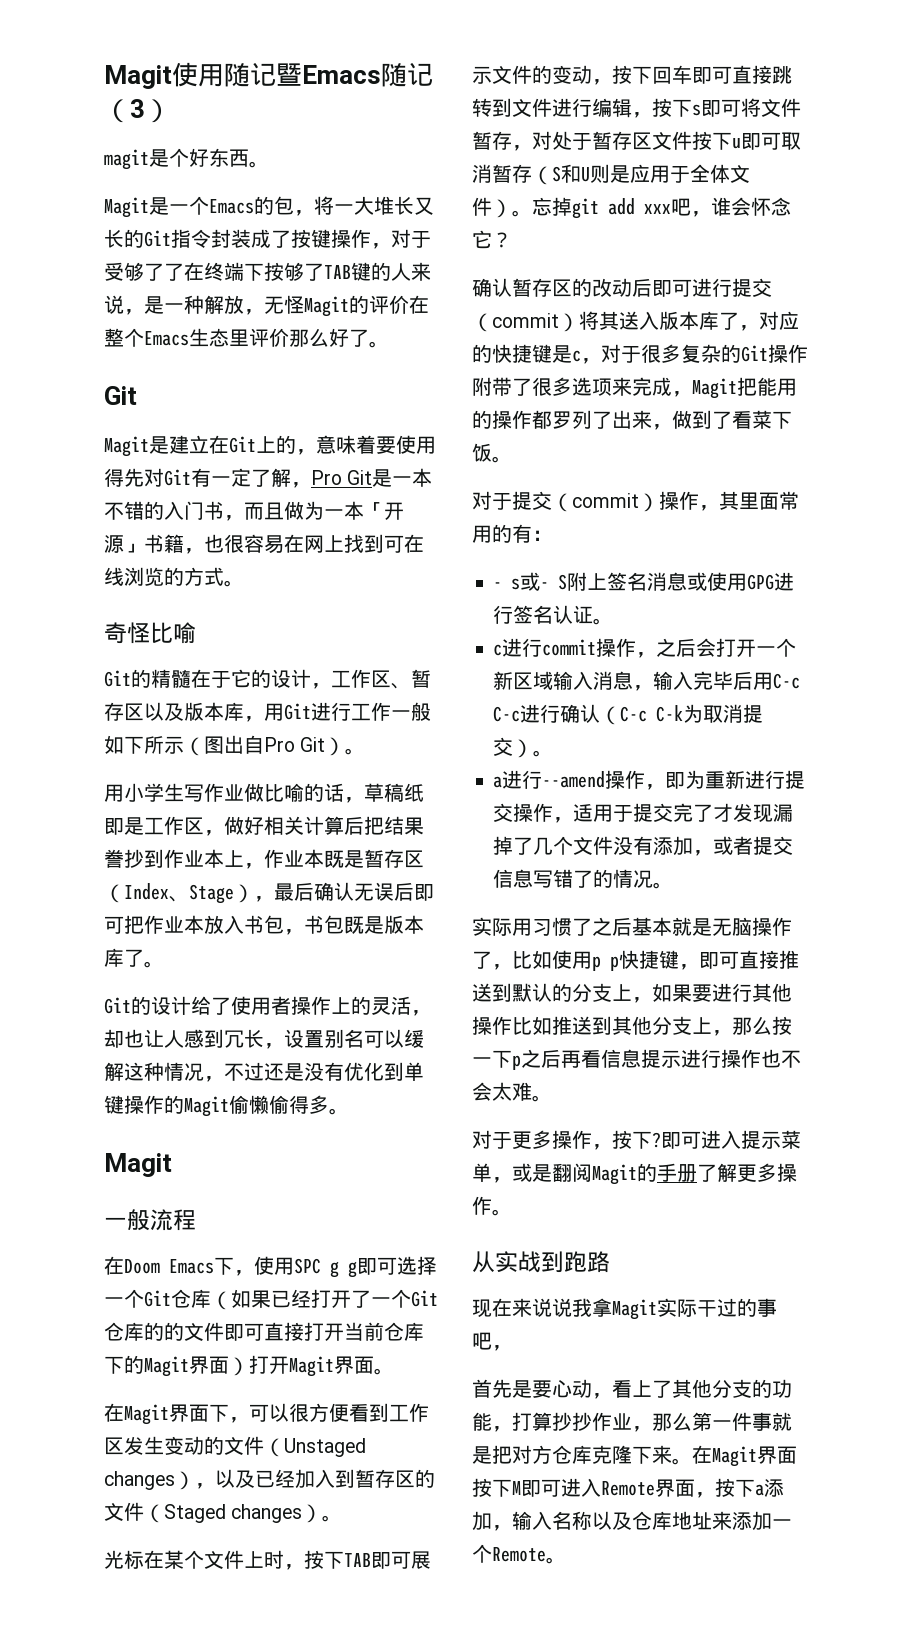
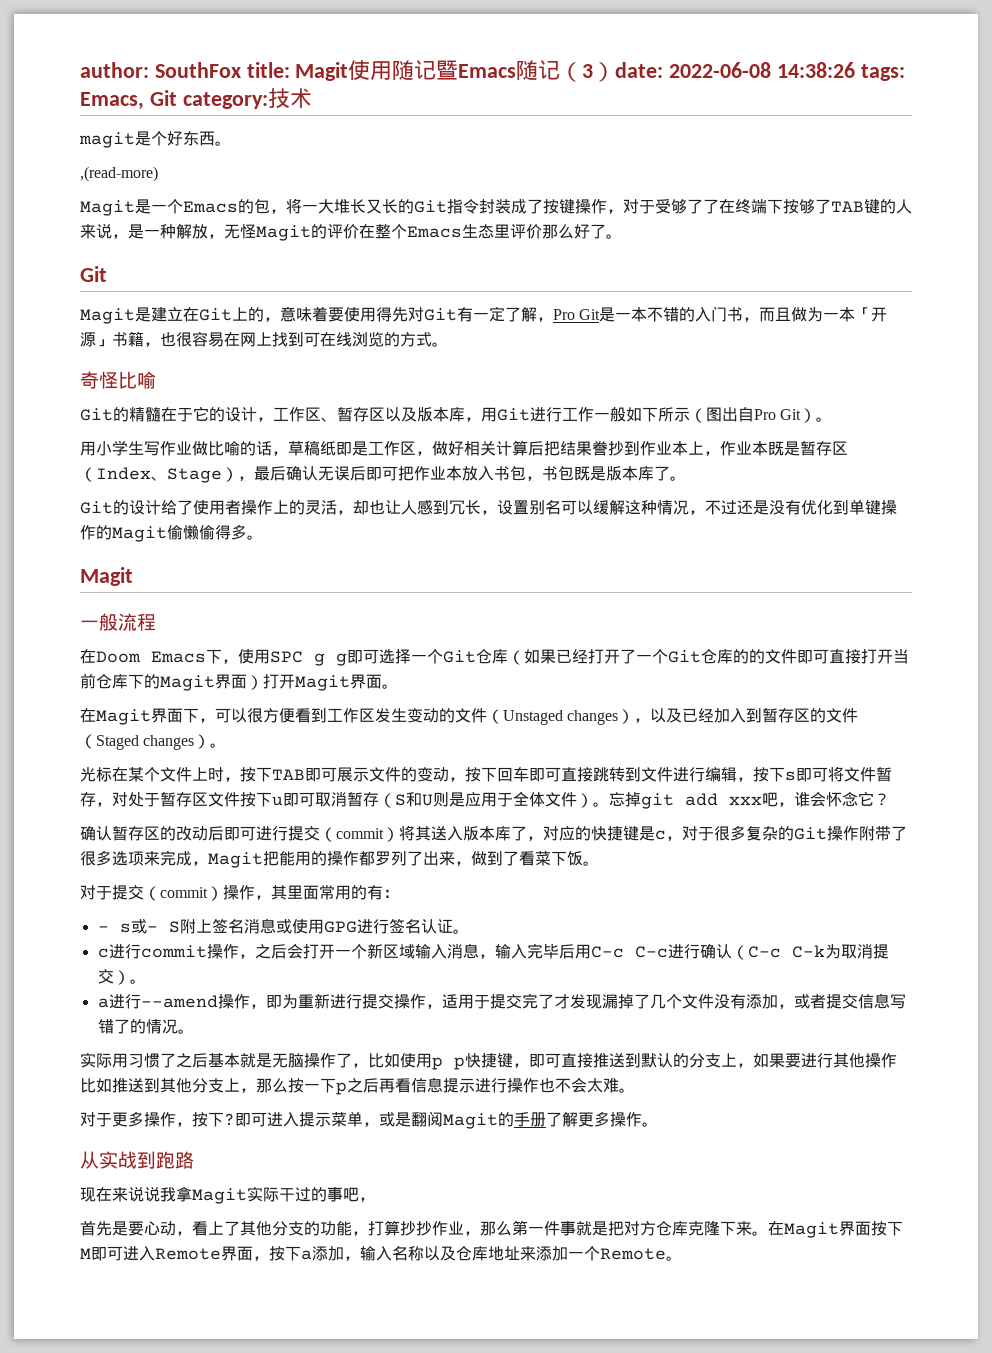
- Magit使用随记暨Emacs随记（3）
+ author: SouthFox title: Magit使用随记暨Emacs随记（3）date: 2022-06-08 14:38:26 tags: Emacs, Git category:技术
+ ,(read-more)

